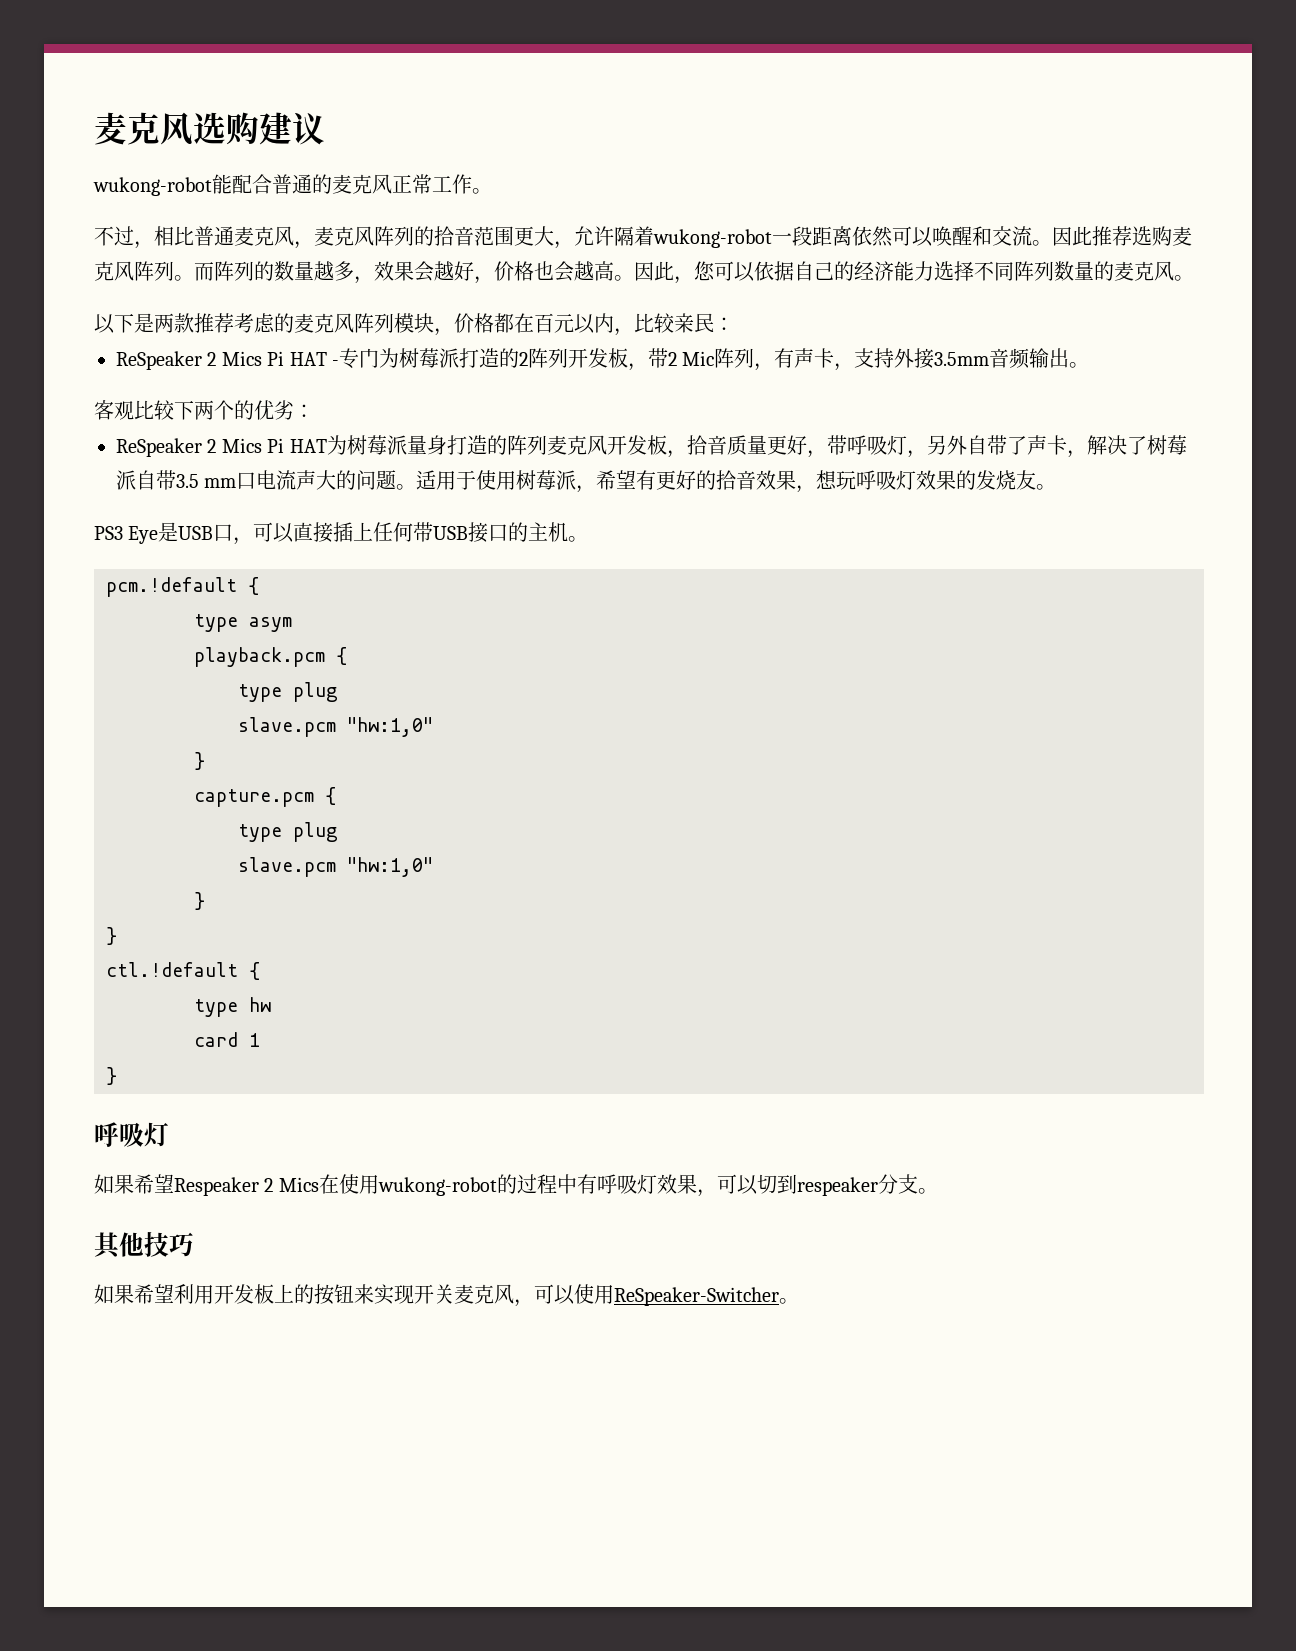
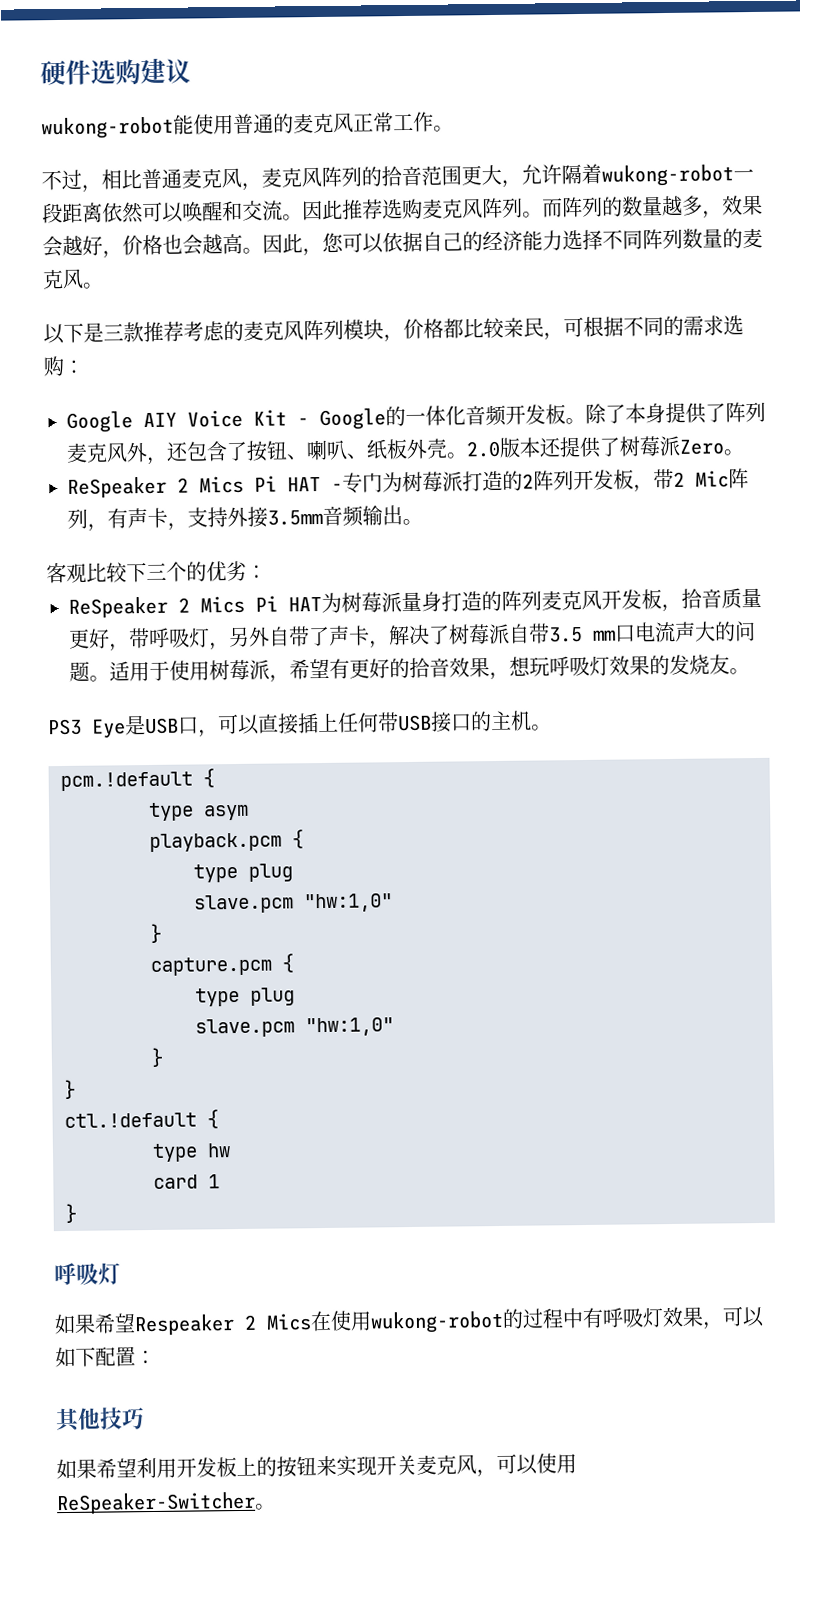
- 麦克风选购建议
+ 硬件选购建议
- wukong-robot能配合普通的麦克风正常工作。
+ wukong-robot能使用普通的麦克风正常工作。
- 以下是两款推荐考虑的麦克风阵列模块，价格都在百元以内，比较亲民：
+ 以下是三款推荐考虑的麦克风阵列模块，价格都比较亲民，可根据不同的需求选购：
+ Google AIY Voice Kit - Google的一体化音频开发板。除了本身提供了阵列麦克风外，还包含了按钮、喇叭、纸板外壳。2.0版本还提供了树莓派Zero。
- 客观比较下两个的优劣：
+ 客观比较下三个的优劣：
- 如果希望Respeaker 2 Mics在使用wukong-robot的过程中有呼吸灯效果，可以切到respeaker分支。
+ 如果希望Respeaker 2 Mics在使用wukong-robot的过程中有呼吸灯效果，可以如下配置：

